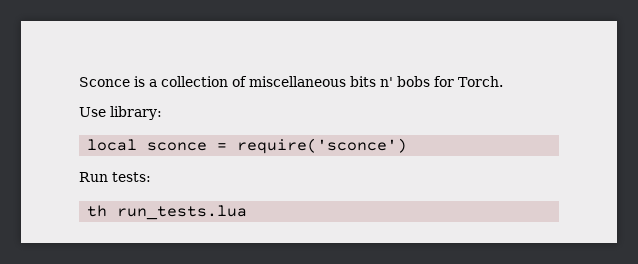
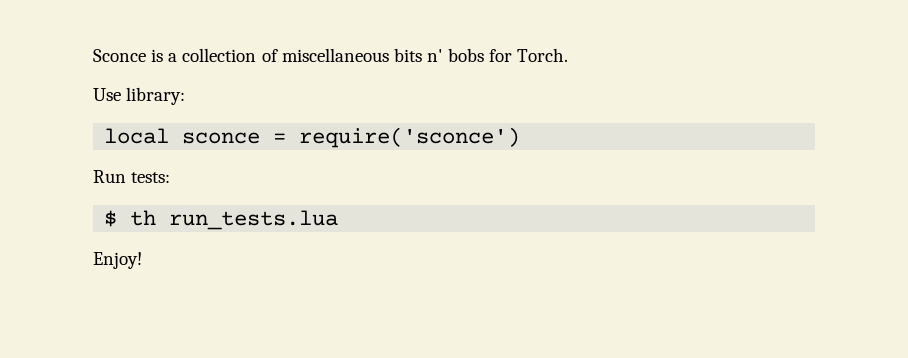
- th run_tests.lua
+ $ th run_tests.lua
+ Enjoy!

